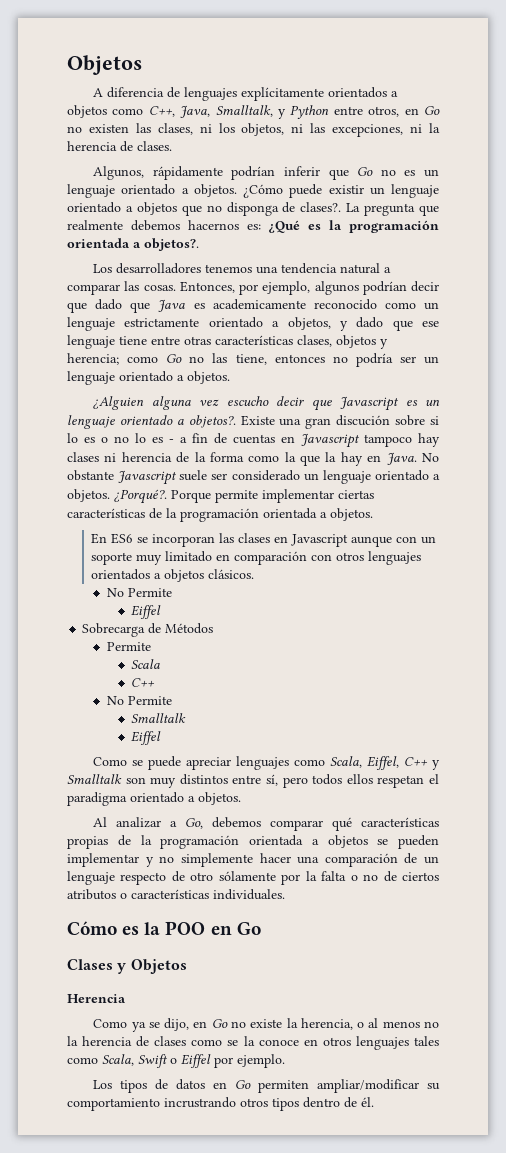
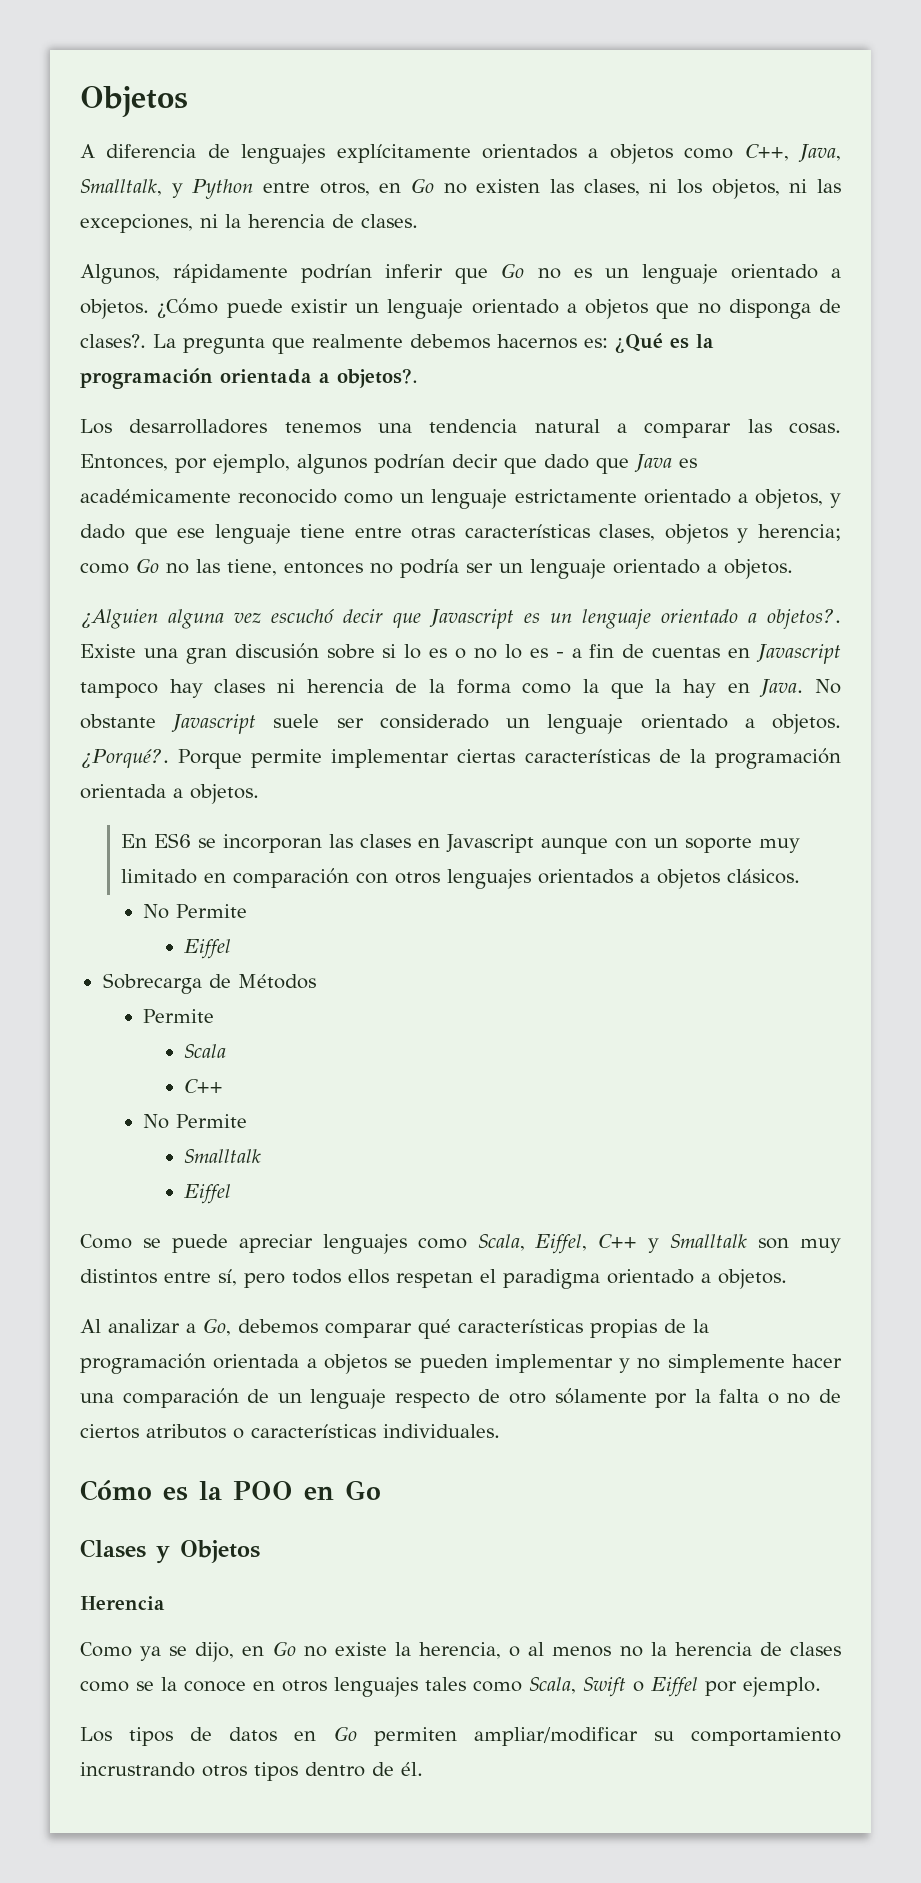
- Entonces, por ejemplo, algunos podrían decir que dado que Java es academicamente reconocido como un lenguaje estrictamente orientado a objetos, y dado que ese lenguaje tiene entre otras características clases, objetos y herencia; como Go no las tiene, entonces no podría ser un lenguaje orientado a objetos.
+ Entonces, por ejemplo, algunos podrían decir que dado que Java es académicamente reconocido como un lenguaje estrictamente orientado a objetos, y dado que ese lenguaje tiene entre otras características clases, objetos y herencia; como Go no las tiene, entonces no podría ser un lenguaje orientado a objetos.
- ¿Alguien alguna vez escucho decir que Javascript es un lenguaje orientado a objetos?.
+ ¿Alguien alguna vez escuchó decir que Javascript es un lenguaje orientado a objetos?.
- Existe una gran discución sobre si lo es o no lo es - a fin de cuentas en Javascript tampoco hay clases ni herencia de la forma como la que la hay en Java.
+ Existe una gran discusión sobre si lo es o no lo es - a fin de cuentas en Javascript tampoco hay clases ni herencia de la forma como la que la hay en Java.

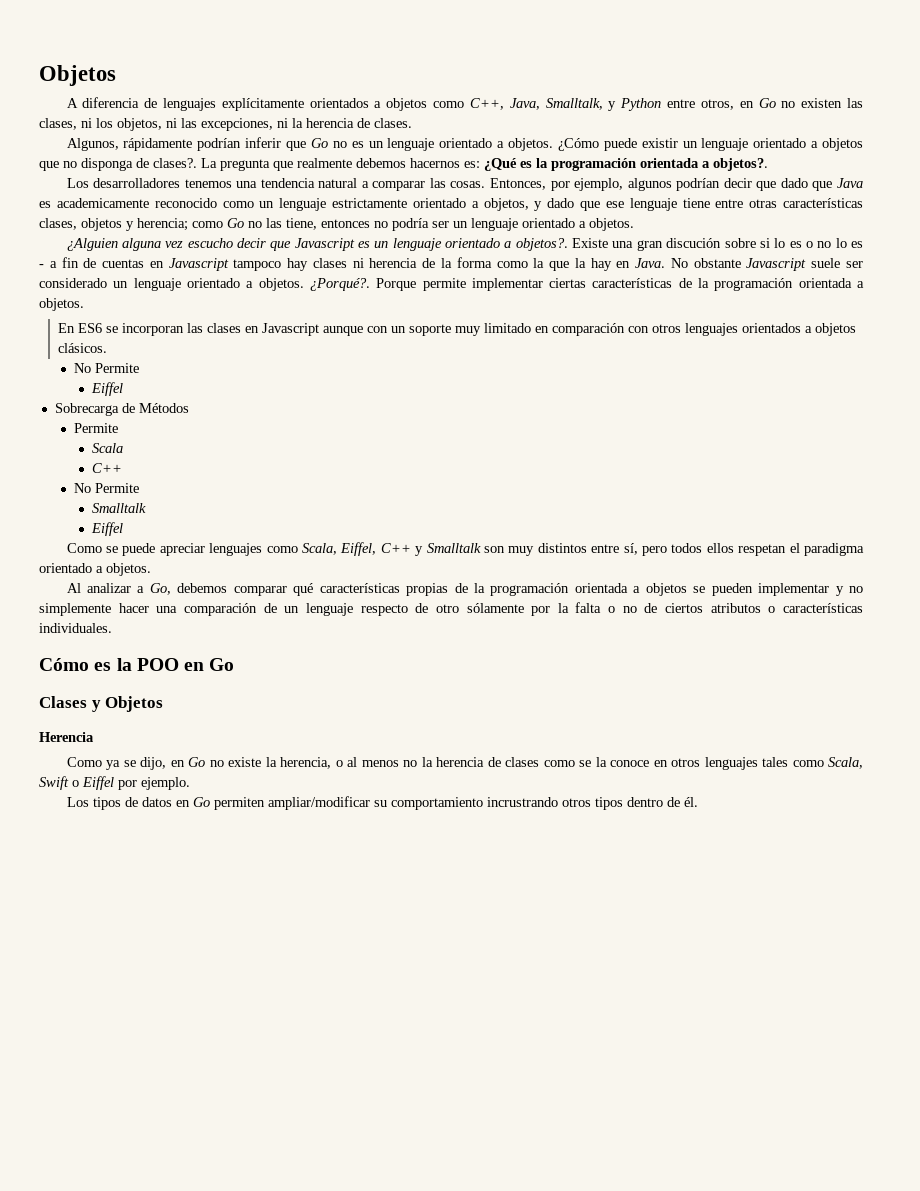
- Entonces, por ejemplo, algunos podrían decir que dado que Java es académicamente reconocido como un lenguaje estrictamente orientado a objetos, y dado que ese lenguaje tiene entre otras características clases, objetos y herencia; como Go no las tiene, entonces no podría ser un lenguaje orientado a objetos.
+ Entonces, por ejemplo, algunos podrían decir que dado que Java es academicamente reconocido como un lenguaje estrictamente orientado a objetos, y dado que ese lenguaje tiene entre otras características clases, objetos y herencia; como Go no las tiene, entonces no podría ser un lenguaje orientado a objetos.
- ¿Alguien alguna vez escuchó decir que Javascript es un lenguaje orientado a objetos?.
+ ¿Alguien alguna vez escucho decir que Javascript es un lenguaje orientado a objetos?.
- Existe una gran discusión sobre si lo es o no lo es - a fin de cuentas en Javascript tampoco hay clases ni herencia de la forma como la que la hay en Java.
+ Existe una gran discución sobre si lo es o no lo es - a fin de cuentas en Javascript tampoco hay clases ni herencia de la forma como la que la hay en Java.

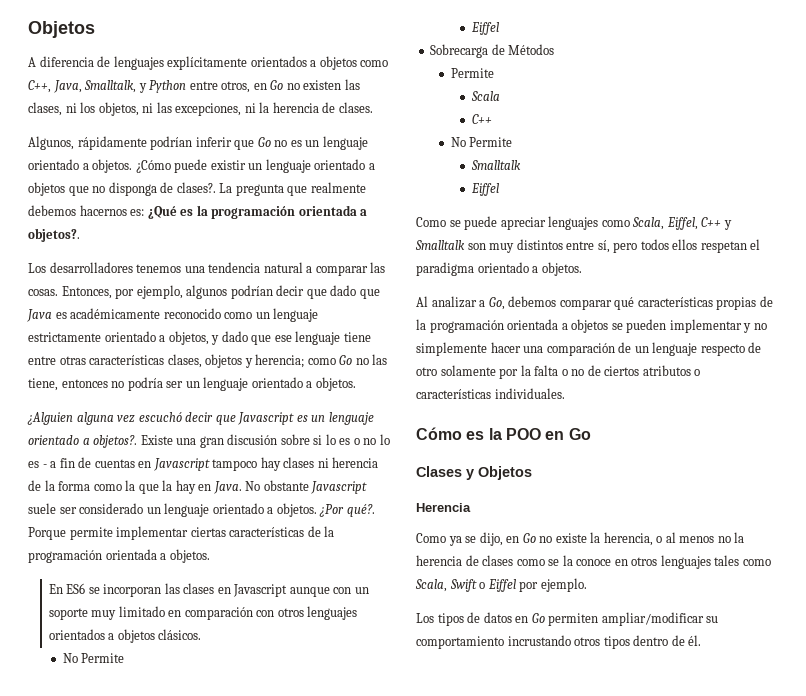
- Entonces, por ejemplo, algunos podrían decir que dado que Java es academicamente reconocido como un lenguaje estrictamente orientado a objetos, y dado que ese lenguaje tiene entre otras características clases, objetos y herencia; como Go no las tiene, entonces no podría ser un lenguaje orientado a objetos.
+ Entonces, por ejemplo, algunos podrían decir que dado que Java es académicamente reconocido como un lenguaje estrictamente orientado a objetos, y dado que ese lenguaje tiene entre otras características clases, objetos y herencia; como Go no las tiene, entonces no podría ser un lenguaje orientado a objetos.
- ¿Alguien alguna vez escucho decir que Javascript es un lenguaje orientado a objetos?.
+ ¿Alguien alguna vez escuchó decir que Javascript es un lenguaje orientado a objetos?.
- Existe una gran discución sobre si lo es o no lo es - a fin de cuentas en Javascript tampoco hay clases ni herencia de la forma como la que la hay en Java.
+ Existe una gran discusión sobre si lo es o no lo es - a fin de cuentas en Javascript tampoco hay clases ni herencia de la forma como la que la hay en Java.
- ¿Porqué?.
+ ¿Por qué?.
- Al analizar a Go, debemos comparar qué características propias de la programación orientada a objetos se pueden implementar y no simplemente hacer una comparación de un lenguaje respecto de otro sólamente por la falta o no de ciertos atributos o características individuales.
+ Al analizar a Go, debemos comparar qué características propias de la programación orientada a objetos se pueden implementar y no simplemente hacer una comparación de un lenguaje respecto de otro solamente por la falta o no de ciertos atributos o características individuales.
- Los tipos de datos en Go permiten ampliar/modificar su comportamiento incrustrando otros tipos dentro de él.
+ Los tipos de datos en Go permiten ampliar/modificar su comportamiento incrustando otros tipos dentro de él.

